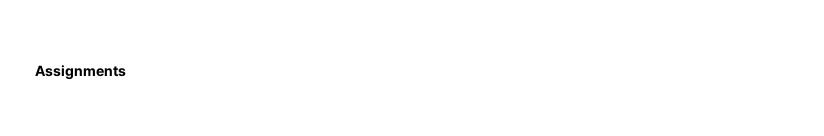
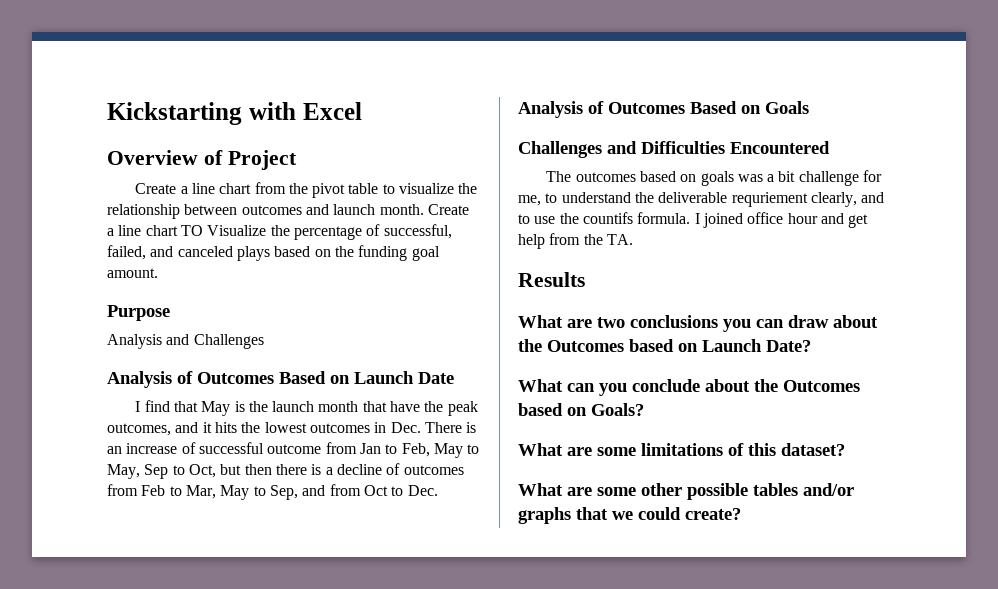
- Assignments
+ Kickstarting with Excel
+ Overview of Project
+ Create a line chart from the pivot table to visualize the relationship between outcomes and launch month. Create a line chart TO Visualize the percentage of successful, failed, and canceled plays based on the funding goal amount.
+ Purpose
+ Analysis and Challenges
+ Analysis of Outcomes Based on Launch Date
+ I find that May is the launch month that have the peak outcomes, and it hits the lowest outcomes in Dec. There is an increase of successful outcome from Jan to Feb, May to May, Sep to Oct, but then there is a decline of outcomes from Feb to Mar, May to Sep, and from Oct to Dec.
+ Analysis of Outcomes Based on Goals
+ Challenges and Difficulties Encountered
+ The outcomes based on goals was a bit challenge for me, to understand the deliverable requriement clearly, and to use the countifs formula. I joined office hour and get help from the TA.
+ Results
+ What are two conclusions you can draw about the Outcomes based on Launch Date?
+ What can you conclude about the Outcomes based on Goals?
+ What are some limitations of this dataset?
+ What are some other possible tables and/or graphs that we could create?

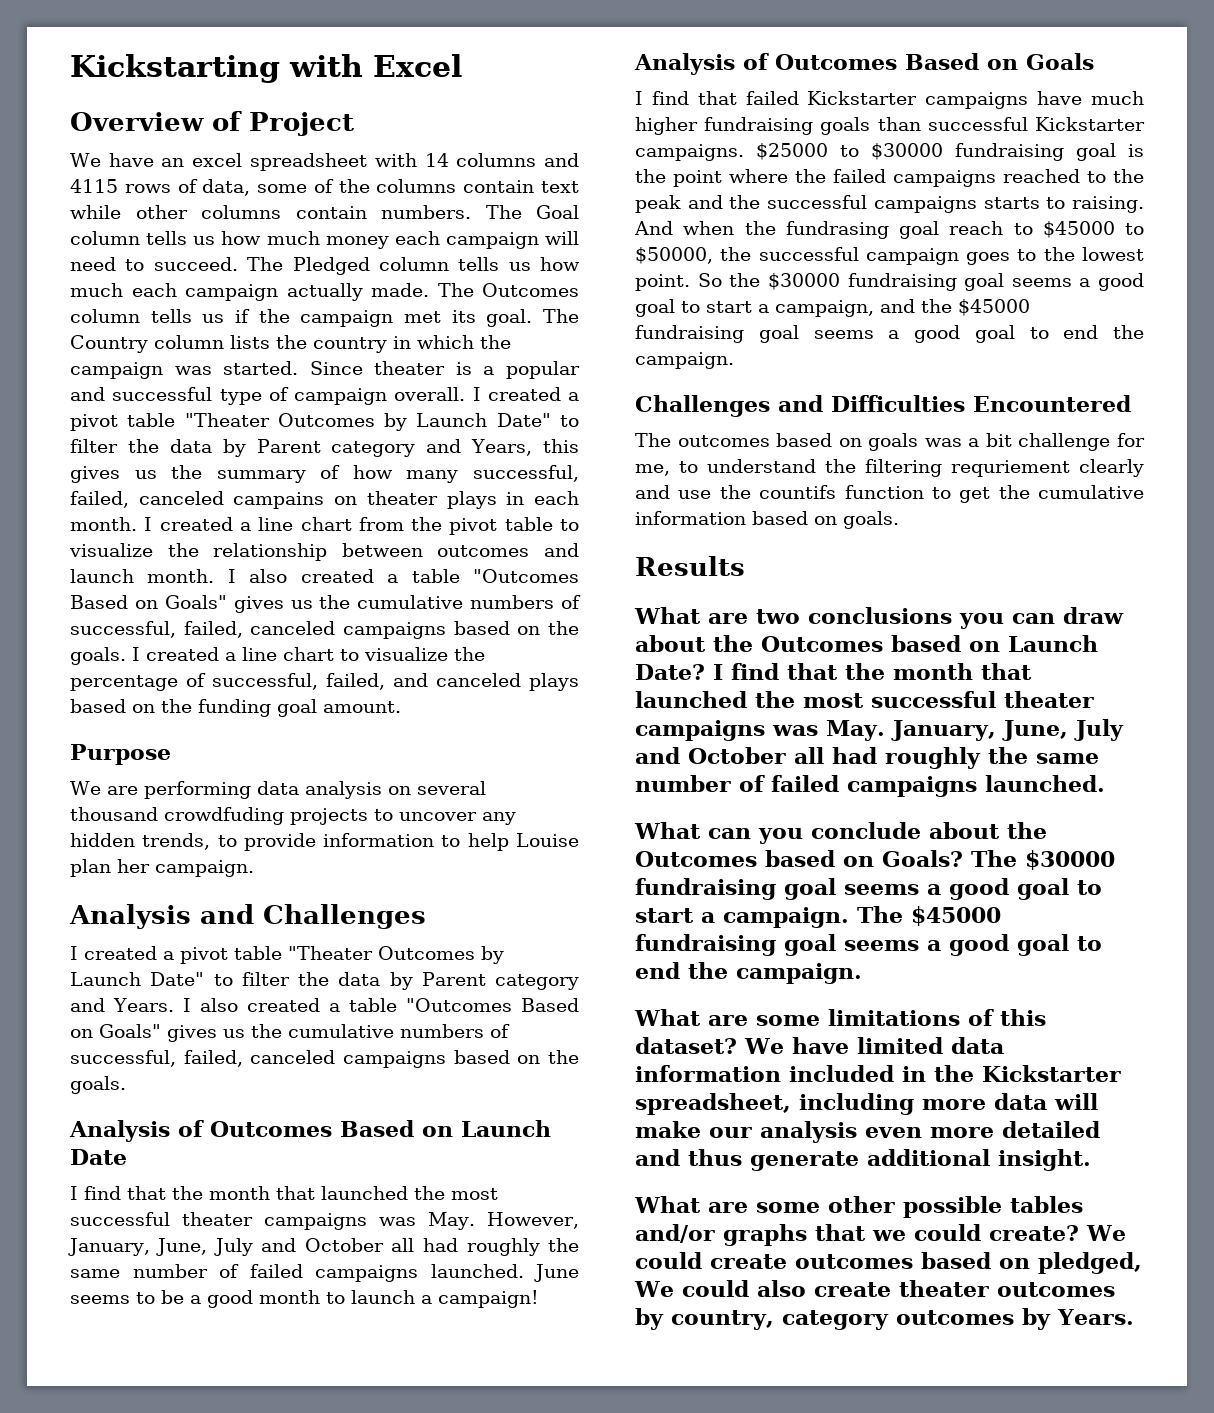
- Create a line chart from the pivot table to visualize the relationship between outcomes and launch month.
+ We have an excel spreadsheet with 14 columns and 4115 rows of data, some of the columns contain text while other columns contain numbers. The Goal column tells us how much money each campaign will need to succeed. The Pledged column tells us how much each campaign actually made. The Outcomes column tells us if the campaign met its goal. The Country column lists the country in which the campaign was started. Since theater is a popular and successful type of campaign overall. I created a pivot table "Theater Outcomes by Launch Date" to filter the data by Parent category and Years, this gives us the summary of how many successful, failed, canceled campains on theater plays in each month. I created a line chart from the pivot table to visualize the relationship between outcomes and launch month.
- Create a line chart TO Visualize the percentage of successful, failed, and canceled plays based on the funding goal amount.
+ I also created a table "Outcomes Based on Goals" gives us the cumulative numbers of successful, failed, canceled campaigns based on the goals. I created a line chart to visualize the percentage of successful, failed, and canceled plays based on the funding goal amount.
+ We are performing data analysis on several thousand crowdfuding projects to uncover any hidden trends, to provide information to help Louise plan her campaign.
  Analysis and Challenges
+ I created a pivot table "Theater Outcomes by Launch Date" to filter the data by Parent category and Years. I also created a table "Outcomes Based on Goals" gives us the cumulative numbers of successful, failed, canceled campaigns based on the goals.
- I find that May is the launch month that have the peak outcomes, and it hits the lowest outcomes in Dec. There is an increase of successful outcome from Jan to Feb, May to May, Sep to Oct, but then there is a decline of outcomes from Feb to Mar, May to Sep, and from Oct to Dec.
+ I find that the month that launched the most successful theater campaigns was May. However, January, June, July and October all had roughly the same number of failed campaigns launched. June seems to be a good month to launch a campaign!
+ I find that failed Kickstarter campaigns have much higher fundraising goals than successful Kickstarter campaigns. $25000 to $30000 fundraising goal is the point where the failed campaigns reached to the peak and the successful campaigns starts to raising. And when the fundrasing goal reach to $45000 to $50000, the successful campaign goes to the lowest point. So the $30000 fundraising goal seems a good goal to start a campaign, and the $45000 fundraising goal seems a good goal to end the campaign.
- The outcomes based on goals was a bit challenge for me, to understand the deliverable requriement clearly, and to use the countifs formula. I joined office hour and get help from the TA.
+ The outcomes based on goals was a bit challenge for me, to understand the filtering requriement clearly and use the countifs function to get the cumulative information based on goals.
+ I find that the month that launched the most successful theater campaigns was May. January, June, July and October all had roughly the same number of failed campaigns launched.
+ The $30000 fundraising goal seems a good goal to start a campaign. The $45000 fundraising goal seems a good goal to end the campaign.
+ We have limited data information included in the Kickstarter spreadsheet, including more data will make our analysis even more detailed and thus generate additional insight.
+ We could create outcomes based on pledged, We could also create theater outcomes by country, category outcomes by Years.

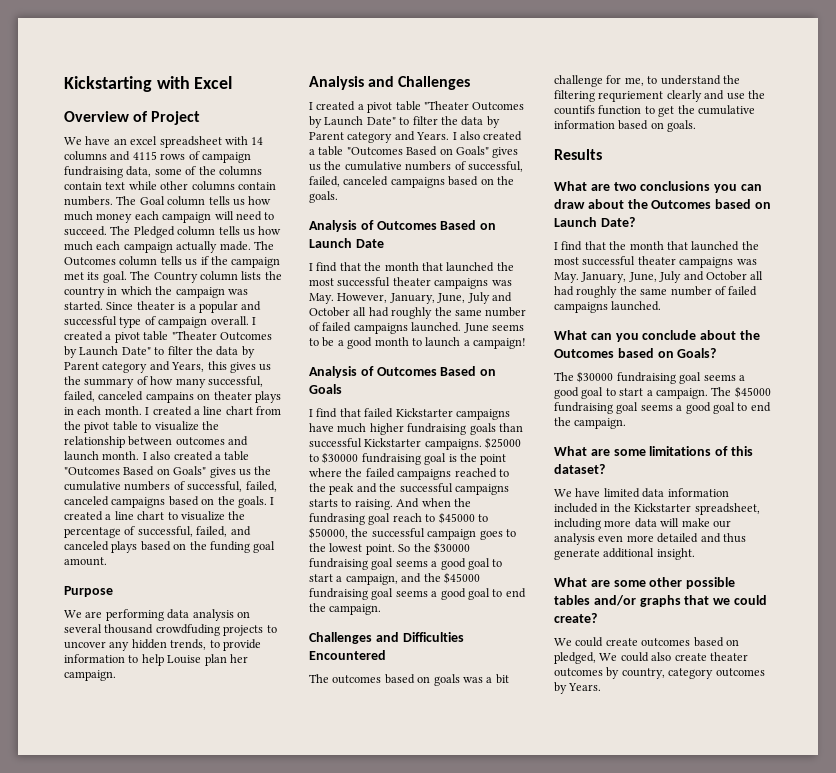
- We have an excel spreadsheet with 14 columns and 4115 rows of data, some of the columns contain text while other columns contain numbers.
+ We have an excel spreadsheet with 14 columns and 4115 rows of campaign fundraising data, some of the columns contain text while other columns contain numbers.
- What are two conclusions you can draw about the Outcomes based on Launch Date? I find that the month that launched the most successful theater campaigns was May. January, June, July and October all had roughly the same number of failed campaigns launched.
+ What are two conclusions you can draw about the Outcomes based on Launch Date?
+ I find that the month that launched the most successful theater campaigns was May. January, June, July and October all had roughly the same number of failed campaigns launched.
- What can you conclude about the Outcomes based on Goals? The $30000 fundraising goal seems a good goal to start a campaign.
+ What can you conclude about the Outcomes based on Goals?
+ The $30000 fundraising goal seems a good goal to start a campaign.
- What are some limitations of this dataset? We have limited data information included in the Kickstarter spreadsheet, including more data will make our analysis even more detailed and thus generate additional insight.
+ What are some limitations of this dataset?
+ We have limited data information included in the Kickstarter spreadsheet, including more data will make our analysis even more detailed and thus generate additional insight.
- What are some other possible tables and/or graphs that we could create? We could create outcomes based on pledged, We could also create theater outcomes by country, category outcomes by Years.
+ What are some other possible tables and/or graphs that we could create?
+ We could create outcomes based on pledged, We could also create theater outcomes by country, category outcomes by Years.

